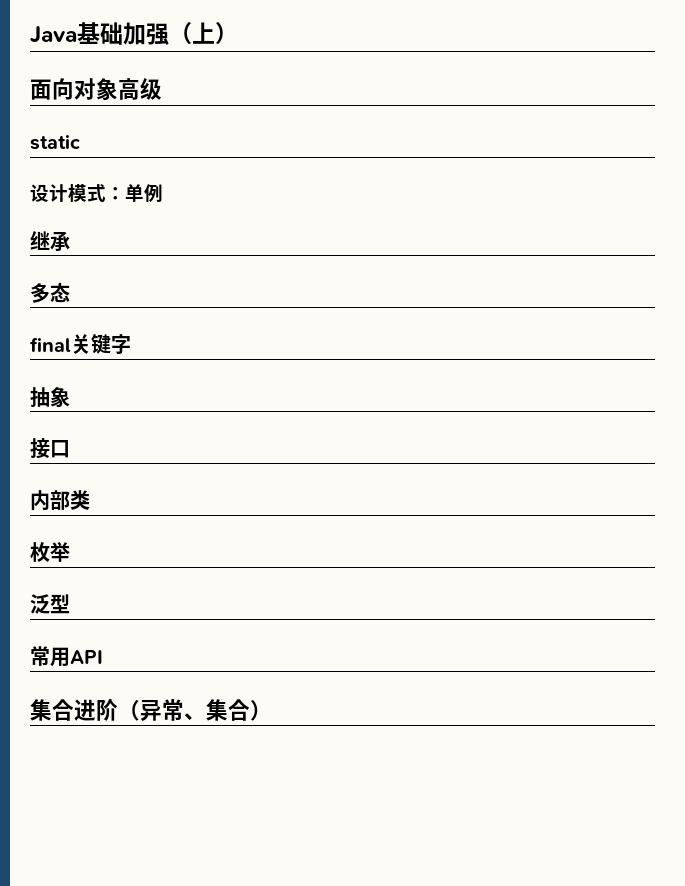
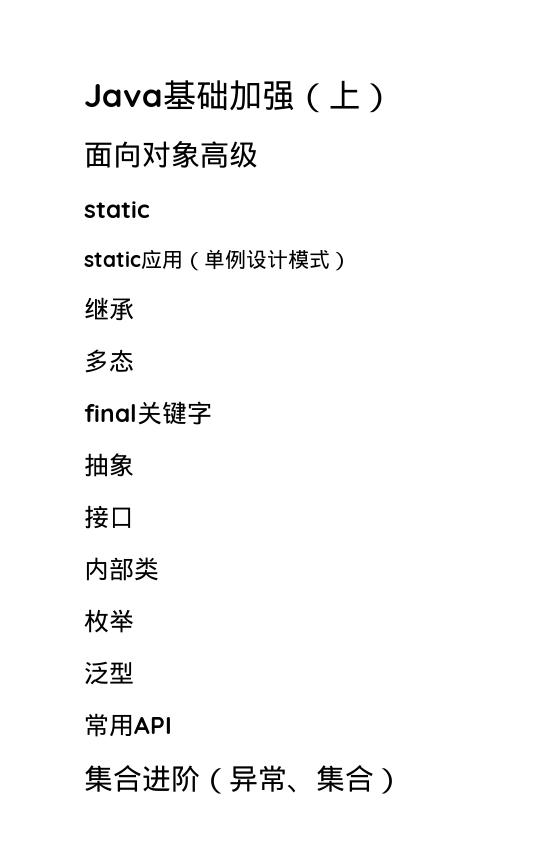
- 设计模式：单例
+ static应用（单例设计模式）

